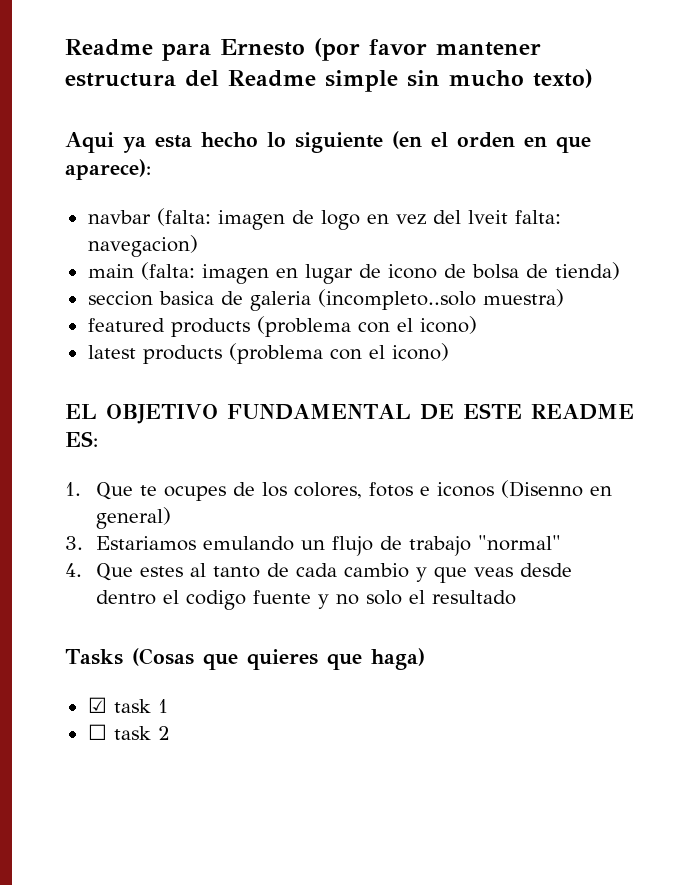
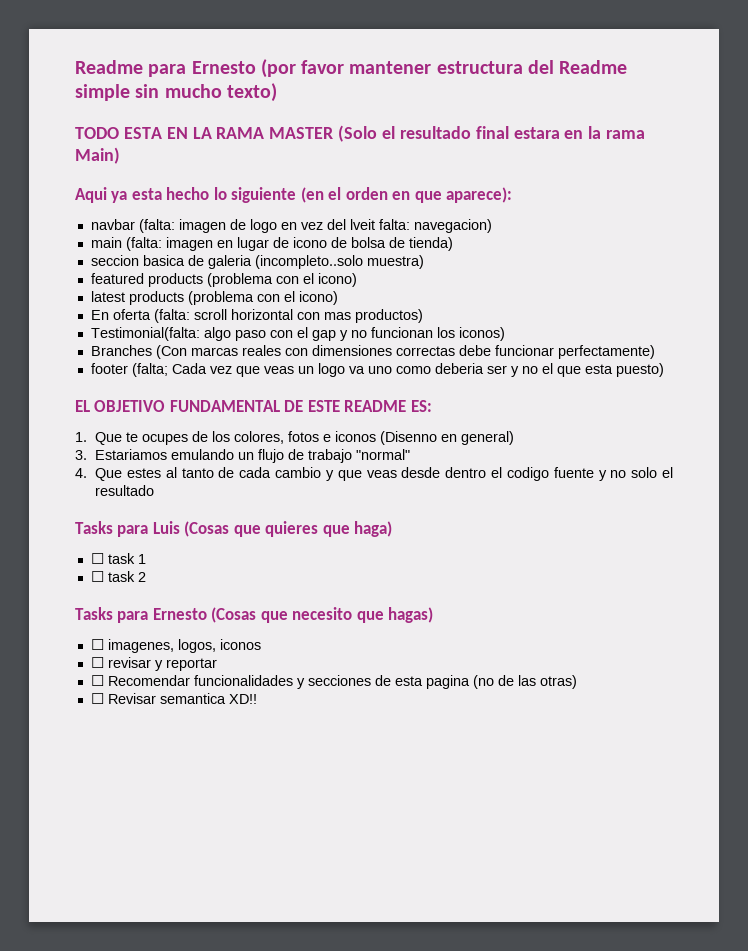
+ TODO ESTA EN LA RAMA MASTER (Solo el resultado final estara en la rama Main)
+ En oferta (falta: scroll horizontal con mas productos)
+ Testimonial(falta: algo paso con el gap y no funcionan los iconos)
+ Branches (Con marcas reales con dimensiones correctas debe funcionar perfectamente)
+ footer (falta; Cada vez que veas un logo va uno como deberia ser y no el que esta puesto)
- Tasks (Cosas que quieres que haga)
+ Tasks para Luis (Cosas que quieres que haga)
- ☑ task 1
+ ☐ task 1
+ Tasks para Ernesto (Cosas que necesito que hagas)
+ ☐ imagenes, logos, iconos
+ ☐ revisar y reportar
+ ☐ Recomendar funcionalidades y secciones de esta pagina (no de las otras)
+ ☐ Revisar semantica XD!!

